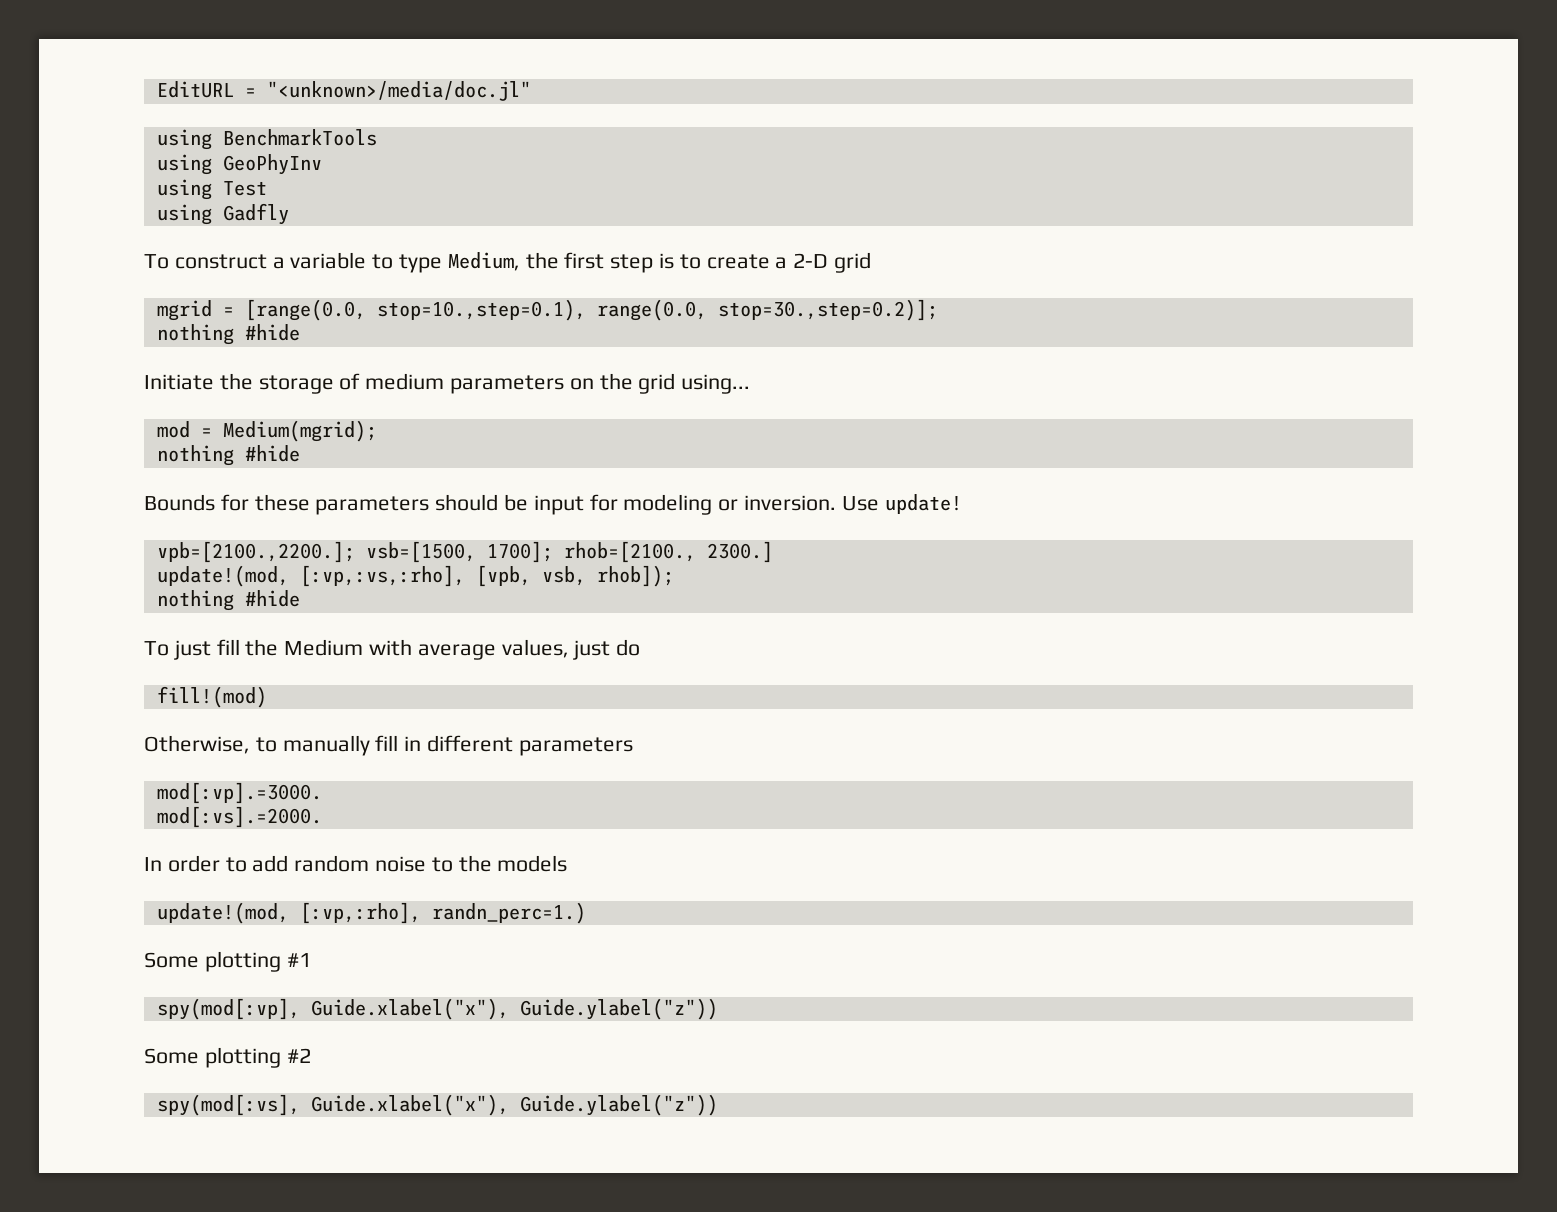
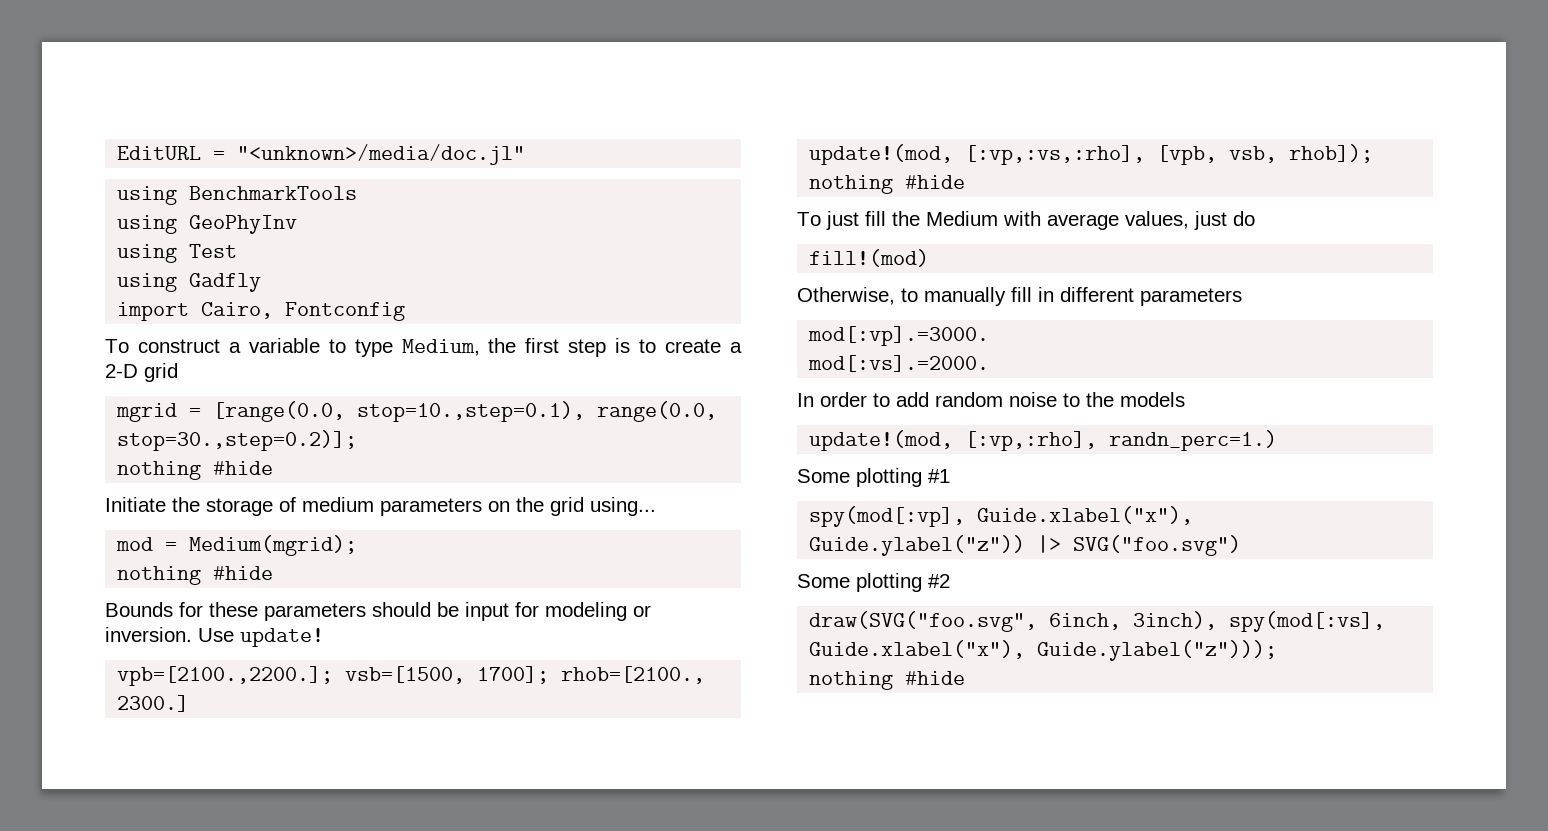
+ import Cairo, Fontconfig
- spy(mod[:vp], Guide.xlabel("x"), Guide.ylabel("z"))
+ spy(mod[:vp], Guide.xlabel("x"), Guide.ylabel("z")) |> SVG("foo.svg")
- spy(mod[:vs], Guide.xlabel("x"), Guide.ylabel("z"))
+ draw(SVG("foo.svg", 6inch, 3inch), spy(mod[:vs], Guide.xlabel("x"), Guide.ylabel("z")));
+ nothing #hide

